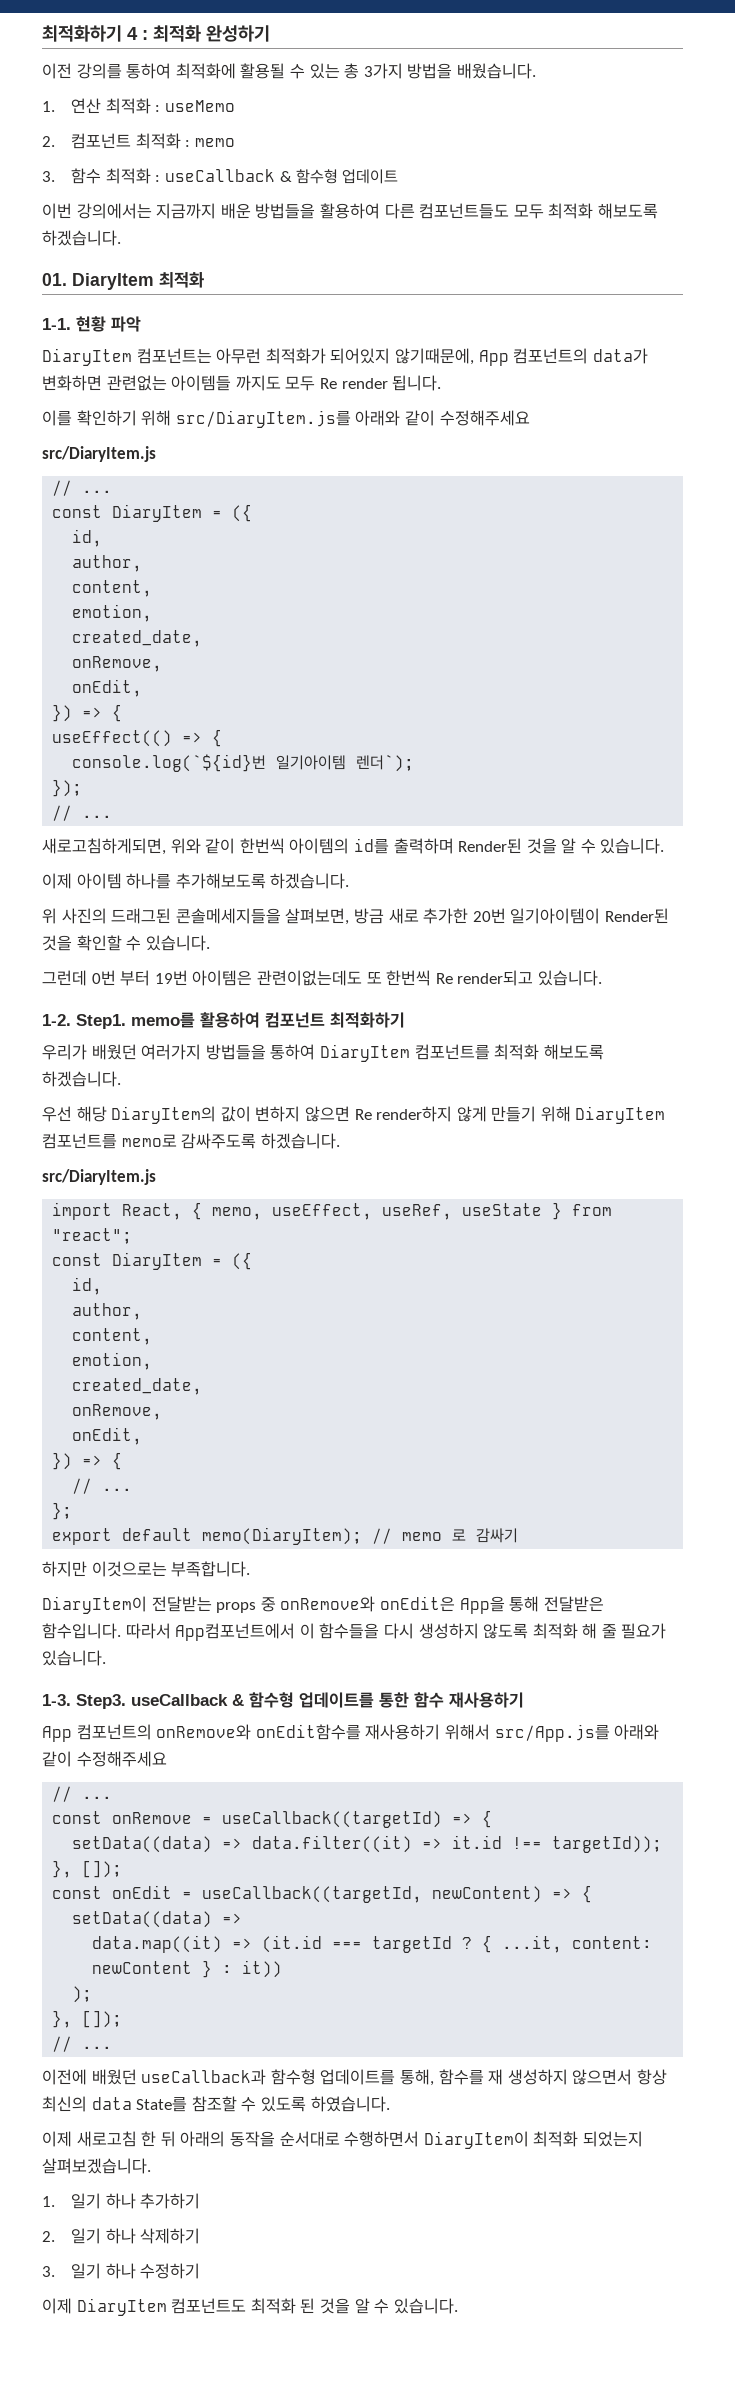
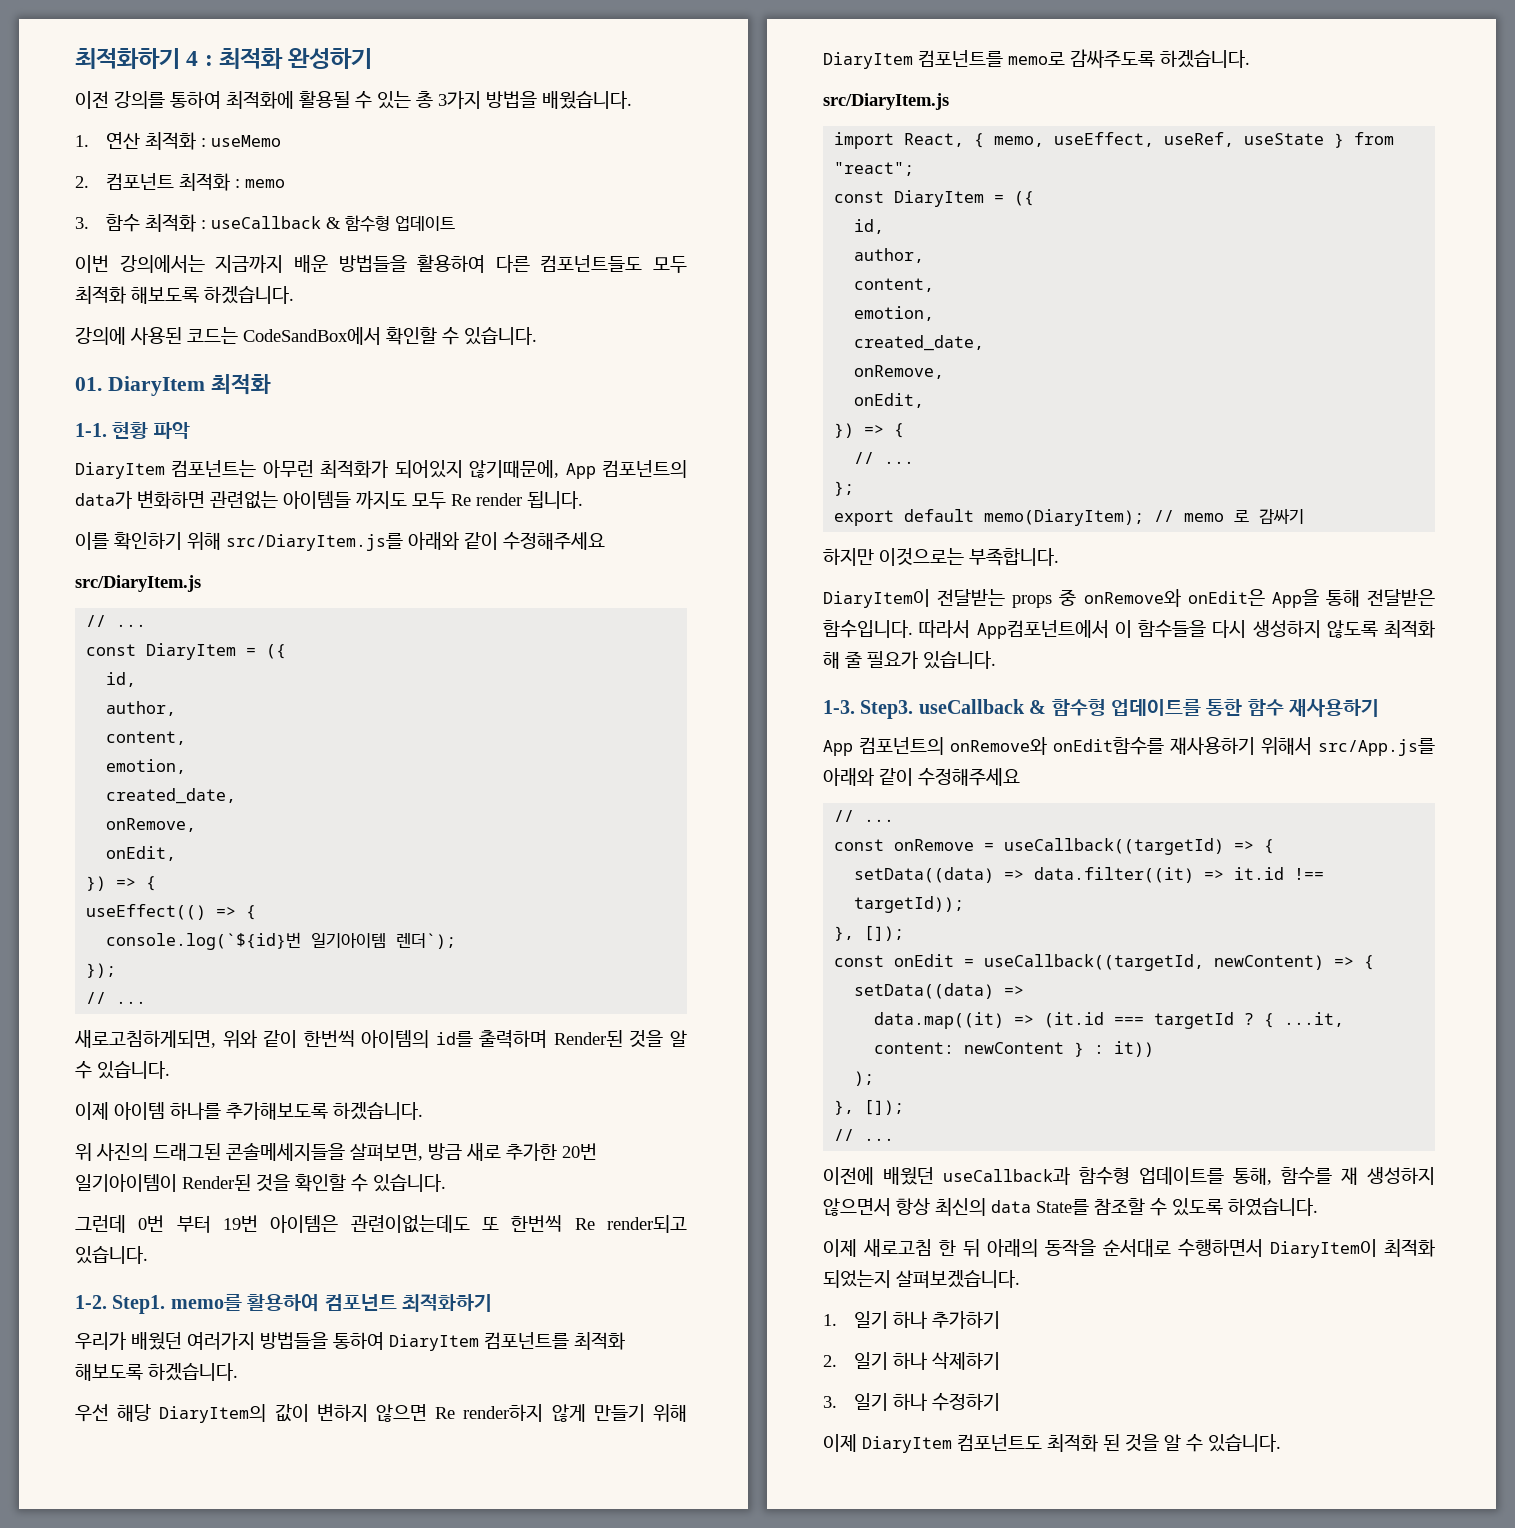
+ 강의에 사용된 코드는 CodeSandBox에서 확인할 수 있습니다.

